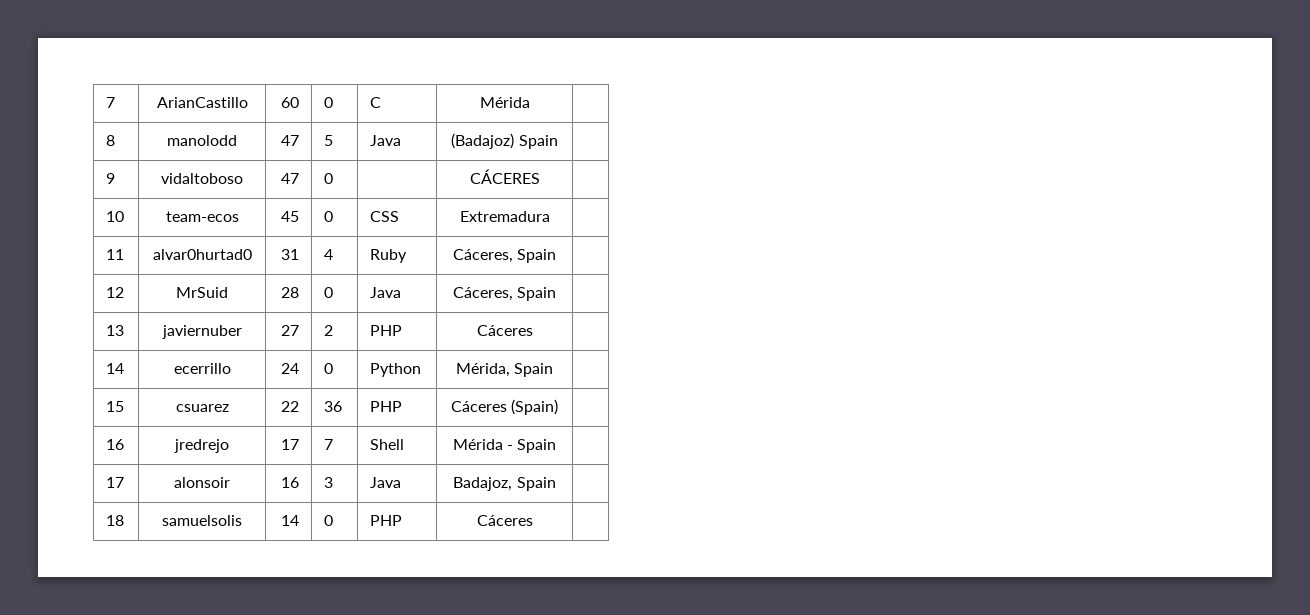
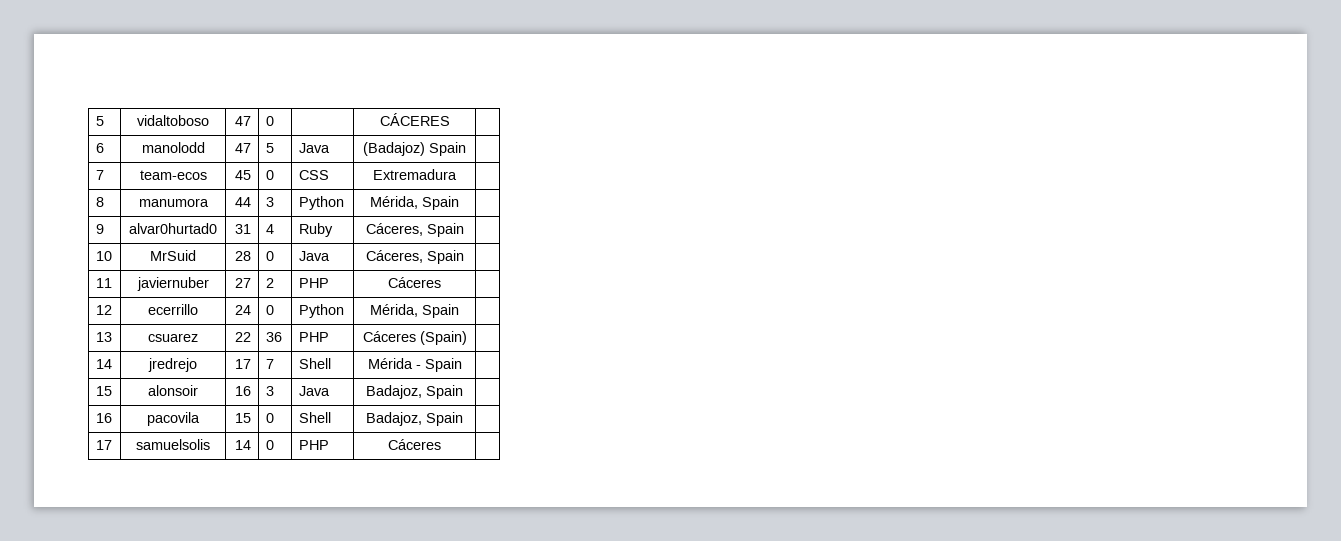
- 7 | ArianCastillo | 60 | 0 | C | Mérida |
- 8 | manolodd | 47 | 5 | Java | (Badajoz) Spain |
+ 5 | vidaltoboso | 47 | 0 | | CÁCERES |
+ 6 | manolodd | 47 | 5 | Java | (Badajoz) Spain |
- 9 | vidaltoboso | 47 | 0 | | CÁCERES |
- 10 | team-ecos | 45 | 0 | CSS | Extremadura |
+ 7 | team-ecos | 45 | 0 | CSS | Extremadura |
- 11 | alvar0hurtad0 | 31 | 4 | Ruby | Cáceres, Spain |
+ 8 | manumora | 44 | 3 | Python | Mérida, Spain |
+ 9 | alvar0hurtad0 | 31 | 4 | Ruby | Cáceres, Spain |
- 12 | MrSuid | 28 | 0 | Java | Cáceres, Spain |
+ 10 | MrSuid | 28 | 0 | Java | Cáceres, Spain |
- 13 | javiernuber | 27 | 2 | PHP | Cáceres |
+ 11 | javiernuber | 27 | 2 | PHP | Cáceres |
- 14 | ecerrillo | 24 | 0 | Python | Mérida, Spain |
+ 12 | ecerrillo | 24 | 0 | Python | Mérida, Spain |
- 15 | csuarez | 22 | 36 | PHP | Cáceres (Spain) |
+ 13 | csuarez | 22 | 36 | PHP | Cáceres (Spain) |
- 16 | jredrejo | 17 | 7 | Shell | Mérida - Spain |
+ 14 | jredrejo | 17 | 7 | Shell | Mérida - Spain |
- 17 | alonsoir | 16 | 3 | Java | Badajoz, Spain |
+ 15 | alonsoir | 16 | 3 | Java | Badajoz, Spain |
- 18 | samuelsolis | 14 | 0 | PHP | Cáceres |
+ 16 | pacovila | 15 | 0 | Shell | Badajoz, Spain |
+ 17 | samuelsolis | 14 | 0 | PHP | Cáceres |

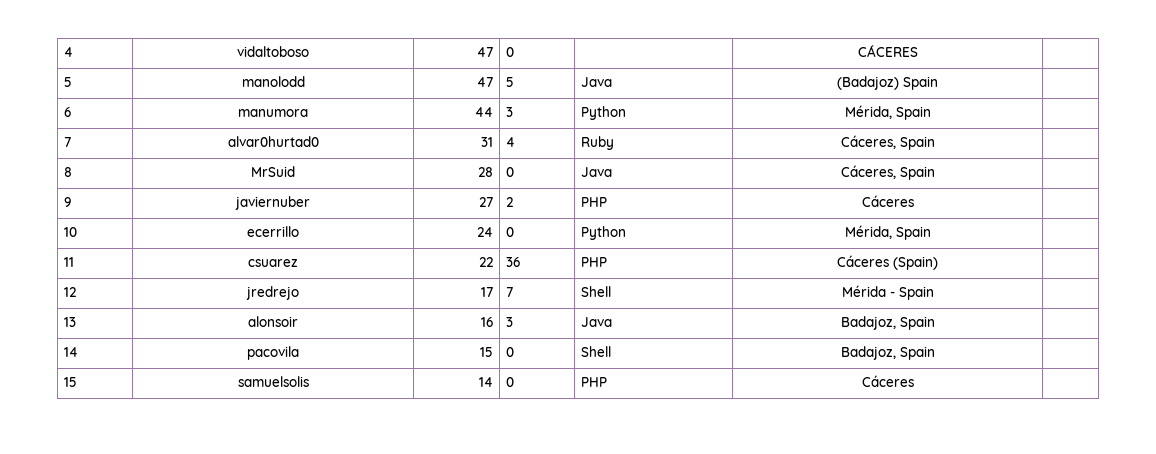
- 5 | vidaltoboso | 47 | 0 | | CÁCERES |
+ 4 | vidaltoboso | 47 | 0 | | CÁCERES |
- 6 | manolodd | 47 | 5 | Java | (Badajoz) Spain |
+ 5 | manolodd | 47 | 5 | Java | (Badajoz) Spain |
- 7 | team-ecos | 45 | 0 | CSS | Extremadura |
- 8 | manumora | 44 | 3 | Python | Mérida, Spain |
+ 6 | manumora | 44 | 3 | Python | Mérida, Spain |
- 9 | alvar0hurtad0 | 31 | 4 | Ruby | Cáceres, Spain |
+ 7 | alvar0hurtad0 | 31 | 4 | Ruby | Cáceres, Spain |
- 10 | MrSuid | 28 | 0 | Java | Cáceres, Spain |
+ 8 | MrSuid | 28 | 0 | Java | Cáceres, Spain |
- 11 | javiernuber | 27 | 2 | PHP | Cáceres |
+ 9 | javiernuber | 27 | 2 | PHP | Cáceres |
- 12 | ecerrillo | 24 | 0 | Python | Mérida, Spain |
+ 10 | ecerrillo | 24 | 0 | Python | Mérida, Spain |
- 13 | csuarez | 22 | 36 | PHP | Cáceres (Spain) |
+ 11 | csuarez | 22 | 36 | PHP | Cáceres (Spain) |
- 14 | jredrejo | 17 | 7 | Shell | Mérida - Spain |
+ 12 | jredrejo | 17 | 7 | Shell | Mérida - Spain |
- 15 | alonsoir | 16 | 3 | Java | Badajoz, Spain |
+ 13 | alonsoir | 16 | 3 | Java | Badajoz, Spain |
- 16 | pacovila | 15 | 0 | Shell | Badajoz, Spain |
+ 14 | pacovila | 15 | 0 | Shell | Badajoz, Spain |
- 17 | samuelsolis | 14 | 0 | PHP | Cáceres |
+ 15 | samuelsolis | 14 | 0 | PHP | Cáceres |

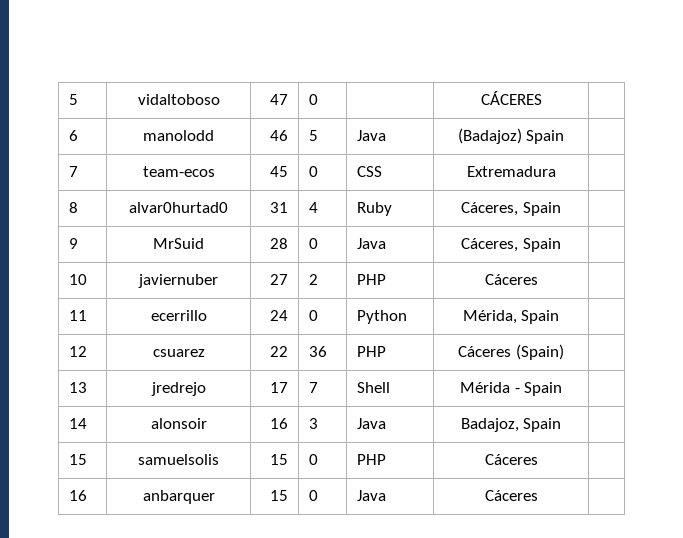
- 4 | vidaltoboso | 47 | 0 | | CÁCERES |
+ 5 | vidaltoboso | 47 | 0 | | CÁCERES |
- 5 | manolodd | 47 | 5 | Java | (Badajoz) Spain |
+ 6 | manolodd | 46 | 5 | Java | (Badajoz) Spain |
- 6 | manumora | 44 | 3 | Python | Mérida, Spain |
- 7 | alvar0hurtad0 | 31 | 4 | Ruby | Cáceres, Spain |
+ 7 | team-ecos | 45 | 0 | CSS | Extremadura |
+ 8 | alvar0hurtad0 | 31 | 4 | Ruby | Cáceres, Spain |
- 8 | MrSuid | 28 | 0 | Java | Cáceres, Spain |
+ 9 | MrSuid | 28 | 0 | Java | Cáceres, Spain |
- 9 | javiernuber | 27 | 2 | PHP | Cáceres |
+ 10 | javiernuber | 27 | 2 | PHP | Cáceres |
- 10 | ecerrillo | 24 | 0 | Python | Mérida, Spain |
+ 11 | ecerrillo | 24 | 0 | Python | Mérida, Spain |
- 11 | csuarez | 22 | 36 | PHP | Cáceres (Spain) |
+ 12 | csuarez | 22 | 36 | PHP | Cáceres (Spain) |
- 12 | jredrejo | 17 | 7 | Shell | Mérida - Spain |
+ 13 | jredrejo | 17 | 7 | Shell | Mérida - Spain |
- 13 | alonsoir | 16 | 3 | Java | Badajoz, Spain |
+ 14 | alonsoir | 16 | 3 | Java | Badajoz, Spain |
- 14 | pacovila | 15 | 0 | Shell | Badajoz, Spain |
- 15 | samuelsolis | 14 | 0 | PHP | Cáceres |
+ 15 | samuelsolis | 15 | 0 | PHP | Cáceres |
+ 16 | anbarquer | 15 | 0 | Java | Cáceres |

